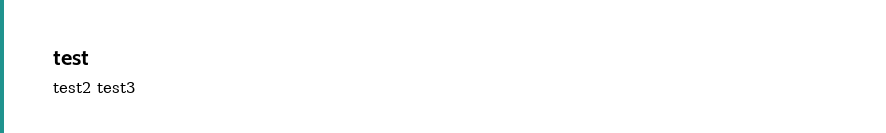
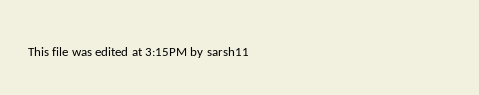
- test
- test2 test3
+ This file was edited at 3:15PM by sarsh11

